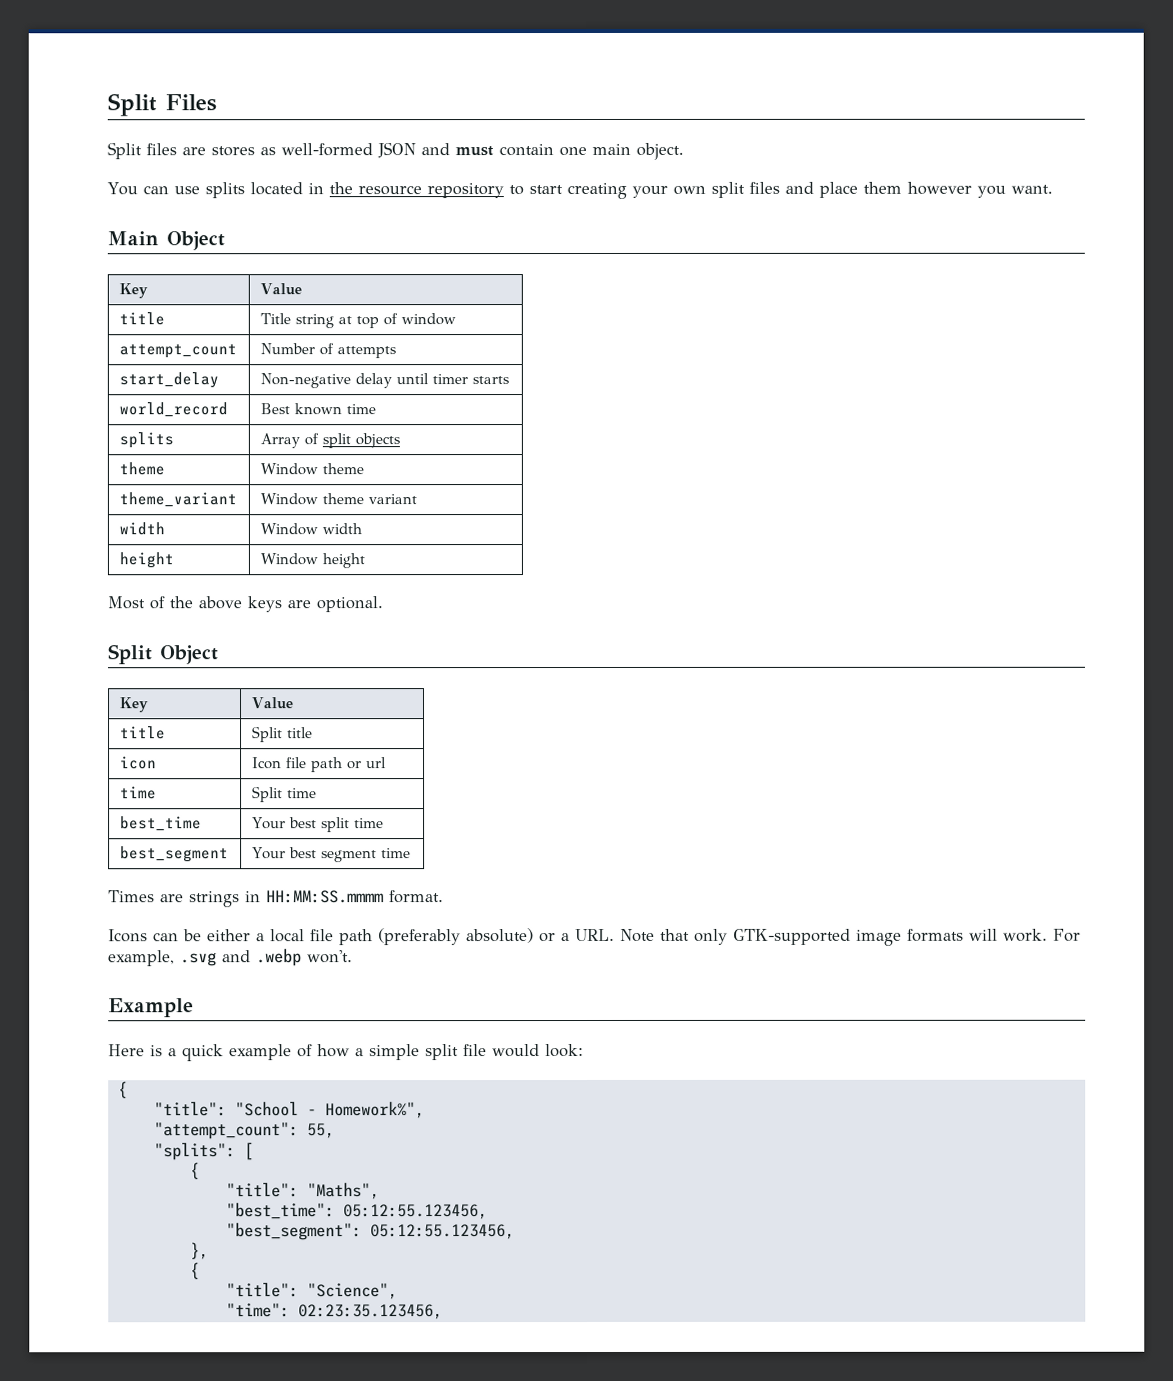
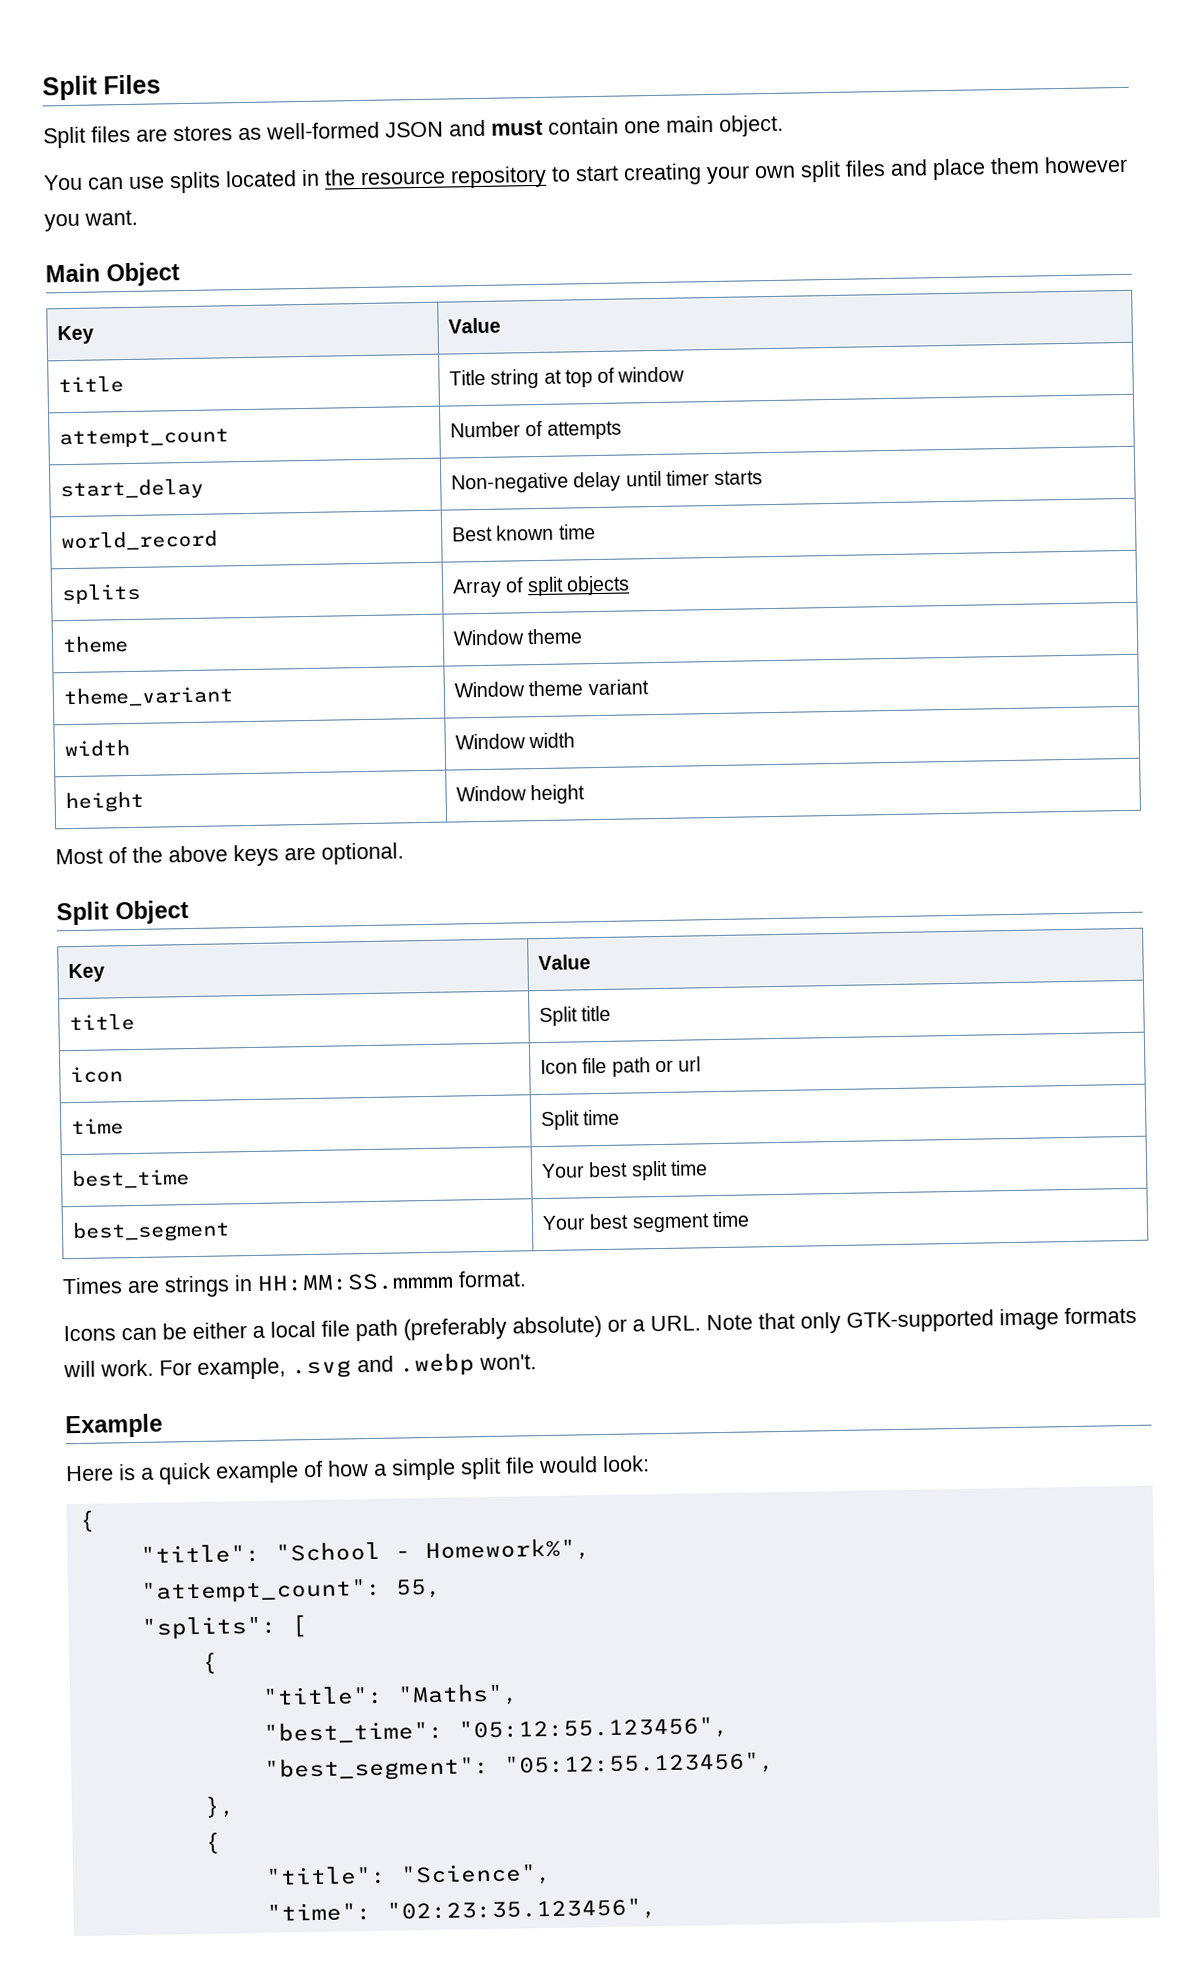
- "best_time": 05:12:55.123456,
+ "best_time": "05:12:55.123456",
- "best_segment": 05:12:55.123456,
+ "best_segment": "05:12:55.123456",
- "time": 02:23:35.123456,
+ "time": "02:23:35.123456",

